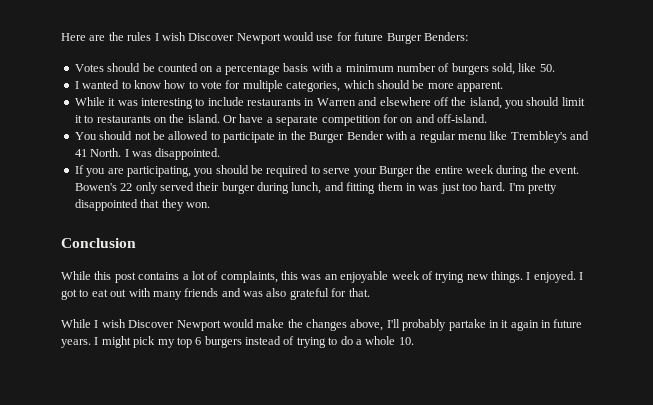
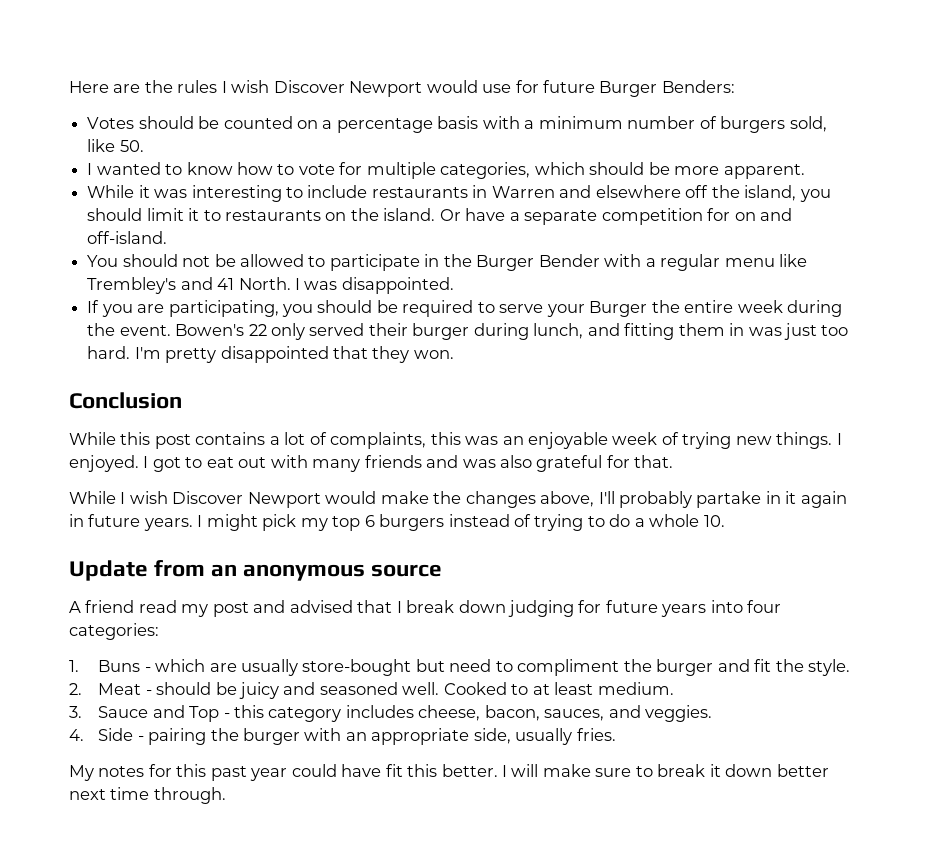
+ Update from an anonymous source
+ A friend read my post and advised that I break down judging for future years into four categories:
+ 1. Buns - which are usually store-bought but need to compliment the burger and fit the style.
+ 2. Meat - should be juicy and seasoned well. Cooked to at least medium.
+ 3. Sauce and Top - this category includes cheese, bacon, sauces, and veggies.
+ 4. Side - pairing the burger with an appropriate side, usually fries.
+ My notes for this past year could have fit this better. I will make sure to break it down better next time through.

